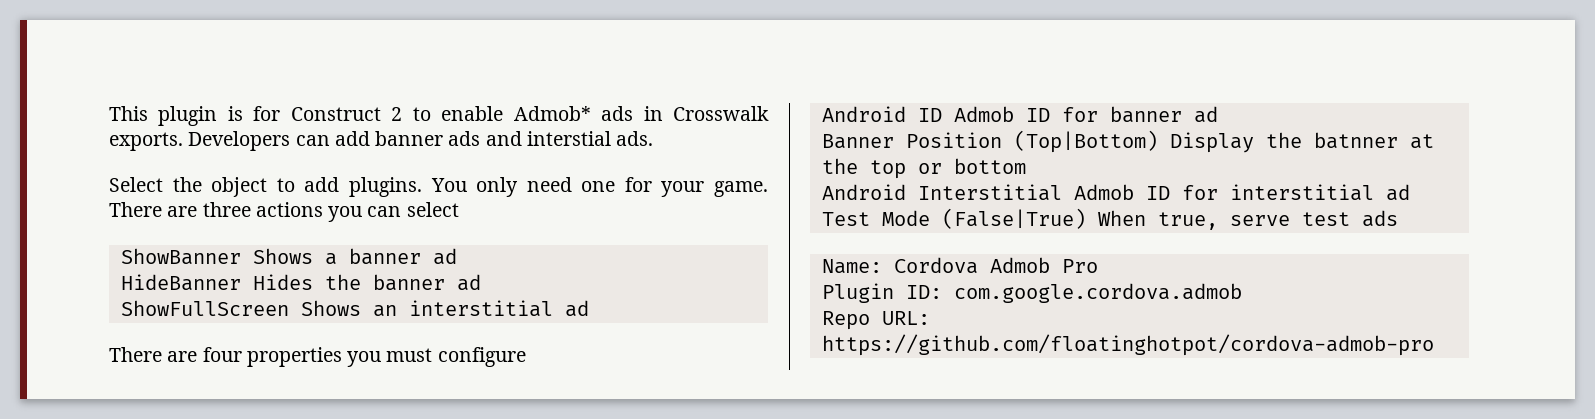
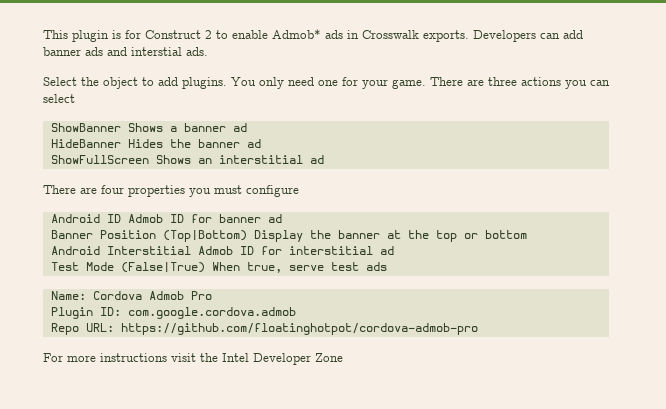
- Banner Position (Top|Bottom) Display the batnner at the top or bottom
+ Banner Position (Top|Bottom) Display the banner at the top or bottom
+ For more instructions visit the Intel Developer Zone

